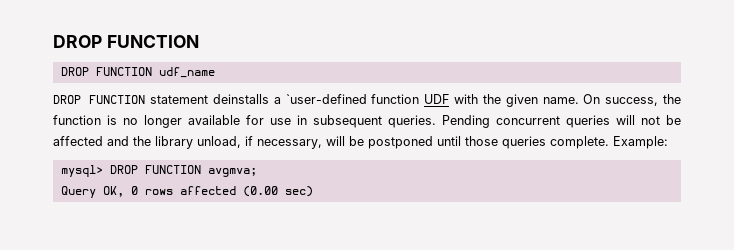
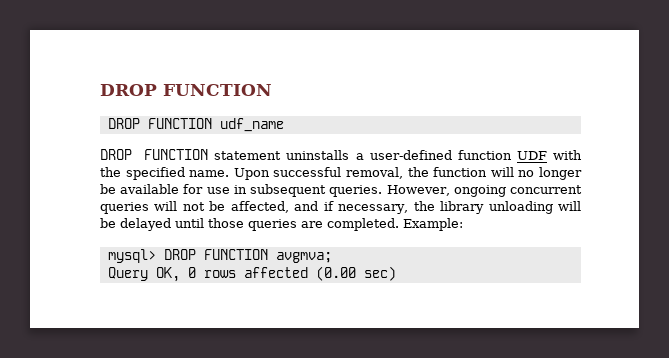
- DROP FUNCTION statement deinstalls a `user-defined function UDF with the given name. On success, the function is no longer available for use in subsequent queries.
+ DROP FUNCTION statement uninstalls a user-defined function UDF with the specified name. Upon successful removal, the function will no longer be available for use in subsequent queries.
- Pending concurrent queries will not be affected and the library unload, if necessary, will be postponed until those queries complete.
+ However, ongoing concurrent queries will not be affected, and if necessary, the library unloading will be delayed until those queries are completed.

